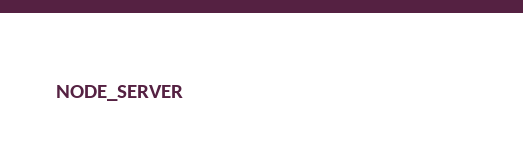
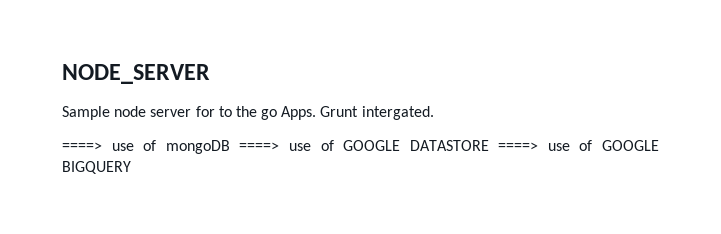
+ Sample node server for to the go Apps. Grunt intergated.
+ ====> use of mongoDB ====> use of GOOGLE DATASTORE ====> use of GOOGLE BIGQUERY

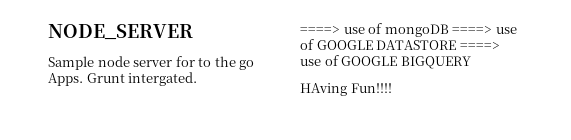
+ HAving Fun!!!!

